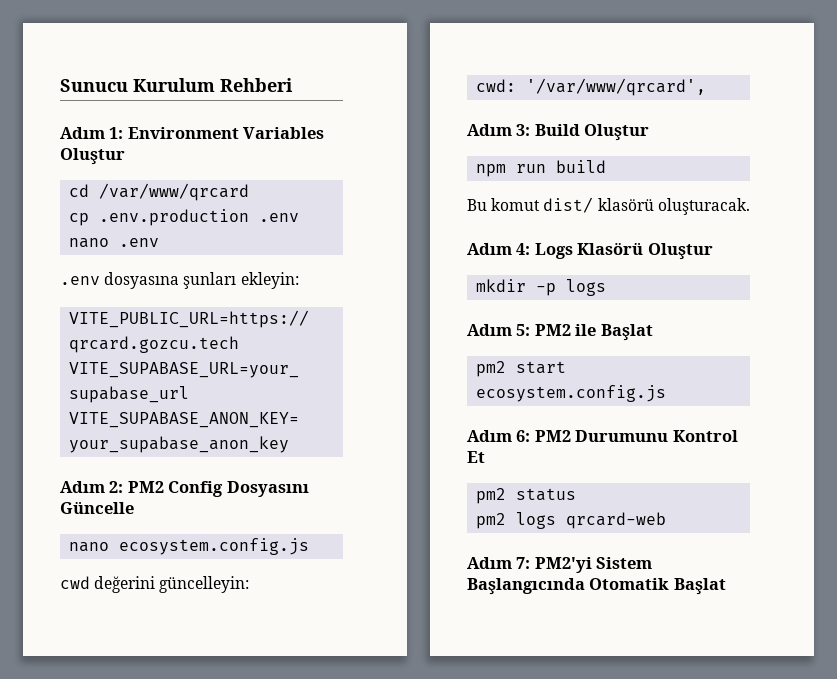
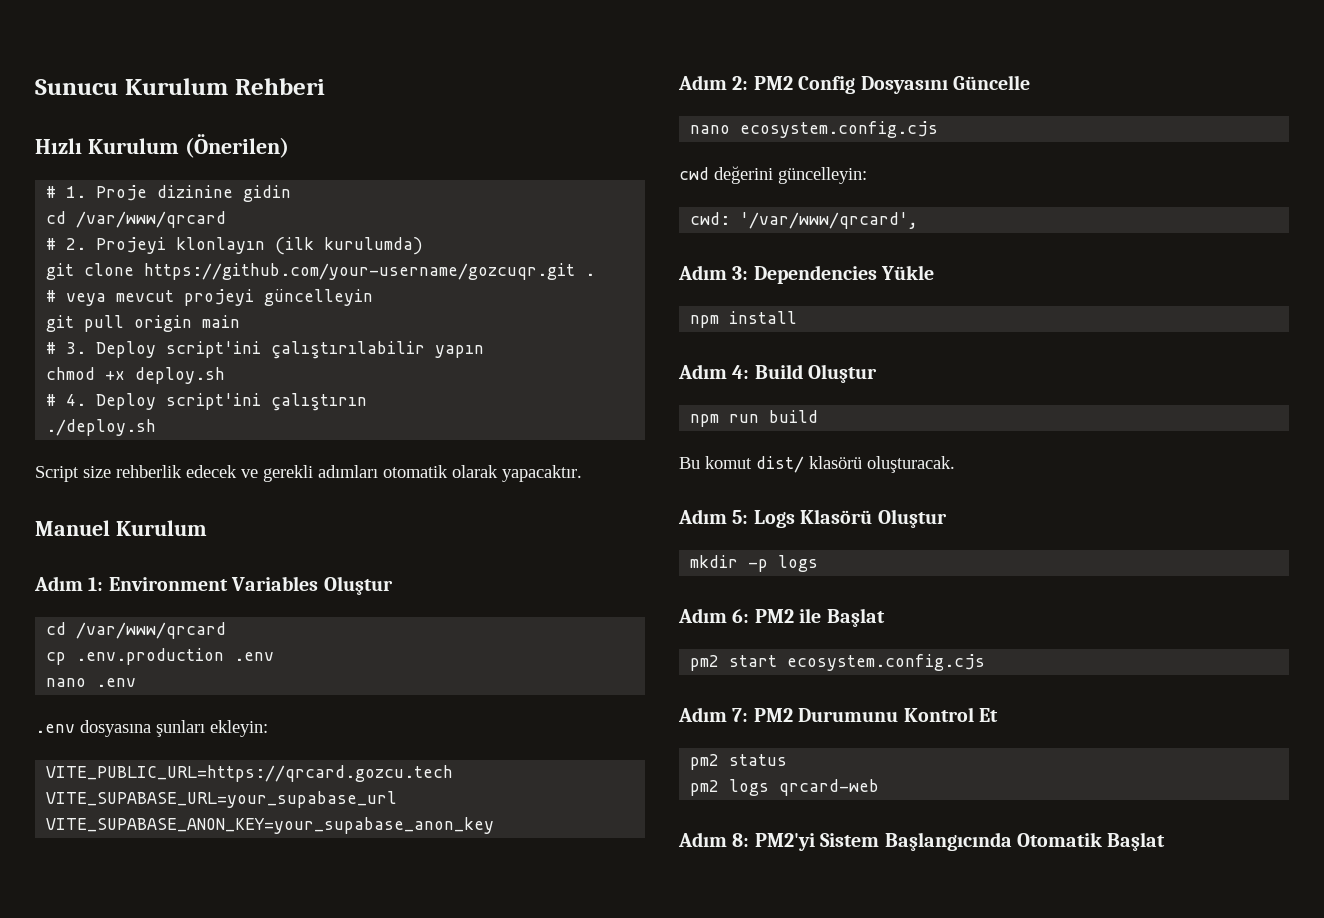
+ Hızlı Kurulum (Önerilen)
+ # 1. Proje dizinine gidin
+ cd /var/www/qrcard
+ # 2. Projeyi klonlayın (ilk kurulumda)
+ git clone https://github.com/your-username/gozcuqr.git .
+ # veya mevcut projeyi güncelleyin
+ git pull origin main
+ # 3. Deploy script'ini çalıştırılabilir yapın
+ chmod +x deploy.sh
+ # 4. Deploy script'ini çalıştırın
+ ./deploy.sh
+ Script size rehberlik edecek ve gerekli adımları otomatik olarak yapacaktır.
+ Manuel Kurulum
- nano ecosystem.config.js
+ nano ecosystem.config.cjs
- Adım 3: Build Oluştur
+ Adım 3: Dependencies Yükle
+ npm install
+ Adım 4: Build Oluştur
- Adım 4: Logs Klasörü Oluştur
+ Adım 5: Logs Klasörü Oluştur
- Adım 5: PM2 ile Başlat
+ Adım 6: PM2 ile Başlat
- pm2 start ecosystem.config.js
- Adım 6: PM2 Durumunu Kontrol Et
+ pm2 start ecosystem.config.cjs
+ Adım 7: PM2 Durumunu Kontrol Et
- Adım 7: PM2'yi Sistem Başlangıcında Otomatik Başlat
+ Adım 8: PM2'yi Sistem Başlangıcında Otomatik Başlat

